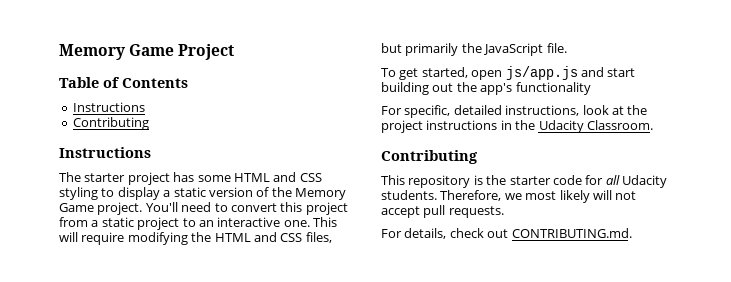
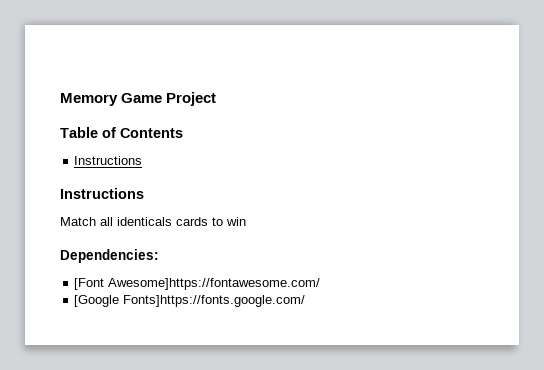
  Table of Contents
  Instructions
- Contributing
  Instructions
- The starter project has some HTML and CSS styling to display a static version of the Memory Game project. You'll need to convert this project from a static project to an interactive one. This will require modifying the HTML and CSS files, but primarily the JavaScript file.
- To get started, open js/app.js and start building out the app's functionality
- For specific, detailed instructions, look at the project instructions in the Udacity Classroom.
- Contributing
- This repository is the starter code for all Udacity students. Therefore, we most likely will not accept pull requests.
- For details, check out CONTRIBUTING.md.
+ Match all identicals cards to win
+ Dependencies:
+ [Font Awesome]https://fontawesome.com/
+ [Google Fonts]https://fonts.google.com/

